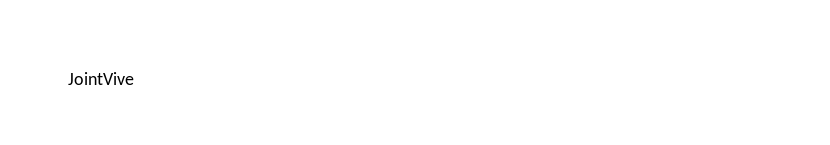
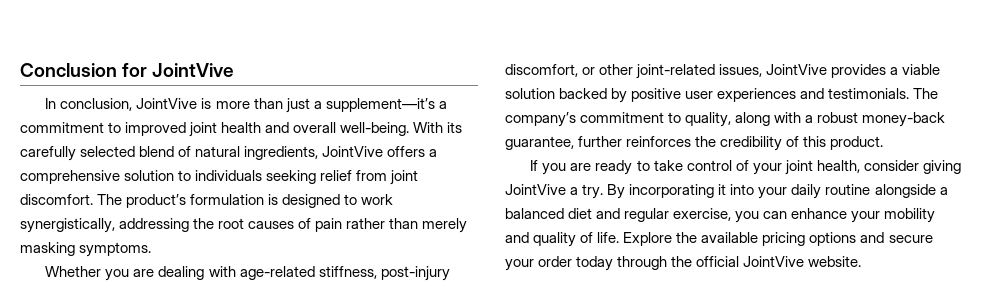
- JointVive
+ Conclusion for JointVive
+ In conclusion, JointVive is more than just a supplement—it’s a commitment to improved joint health and overall well-being. With its carefully selected blend of natural ingredients, JointVive offers a comprehensive solution to individuals seeking relief from joint discomfort. The product’s formulation is designed to work synergistically, addressing the root causes of pain rather than merely masking symptoms.
+ Whether you are dealing with age-related stiffness, post-injury discomfort, or other joint-related issues, JointVive provides a viable solution backed by positive user experiences and testimonials. The company’s commitment to quality, along with a robust money-back guarantee, further reinforces the credibility of this product.
+ If you are ready to take control of your joint health, consider giving JointVive a try. By incorporating it into your daily routine alongside a balanced diet and regular exercise, you can enhance your mobility and quality of life. Explore the available pricing options and secure your order today through the official JointVive website.

